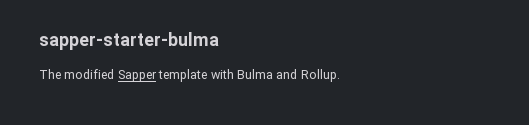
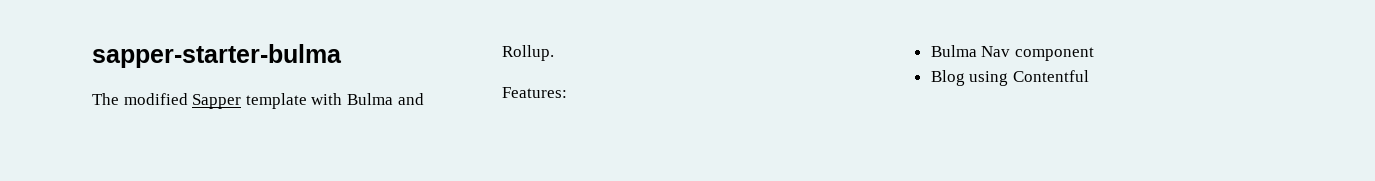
+ Features:
+ Bulma Nav component
+ Blog using Contentful

